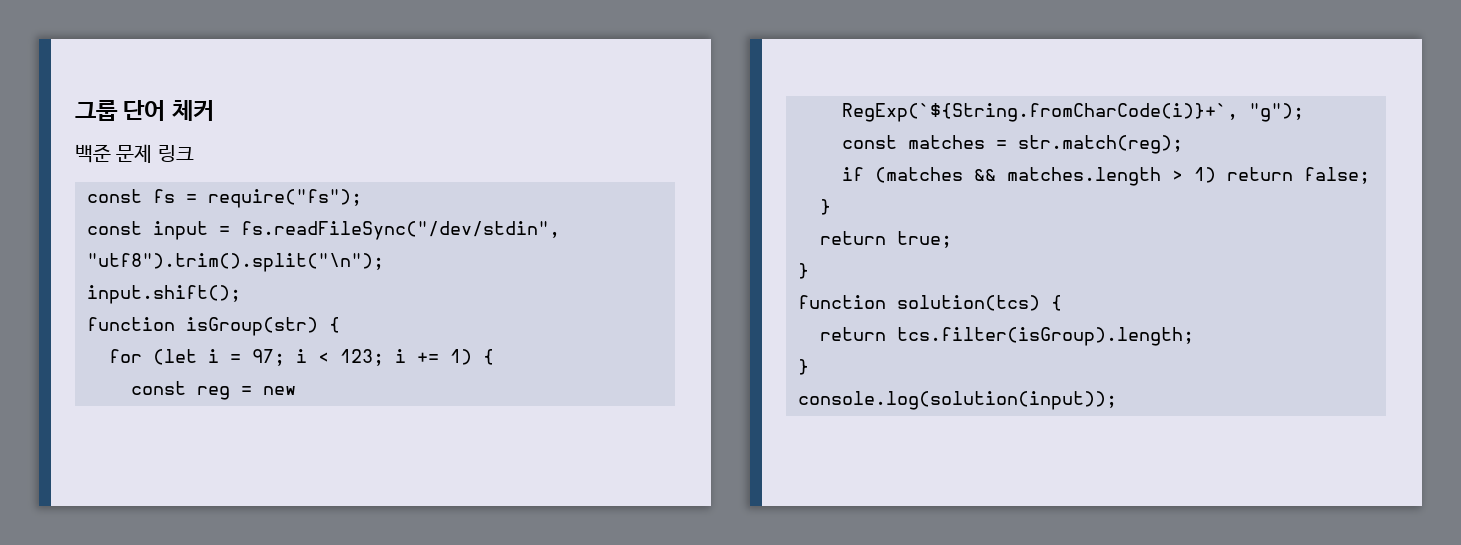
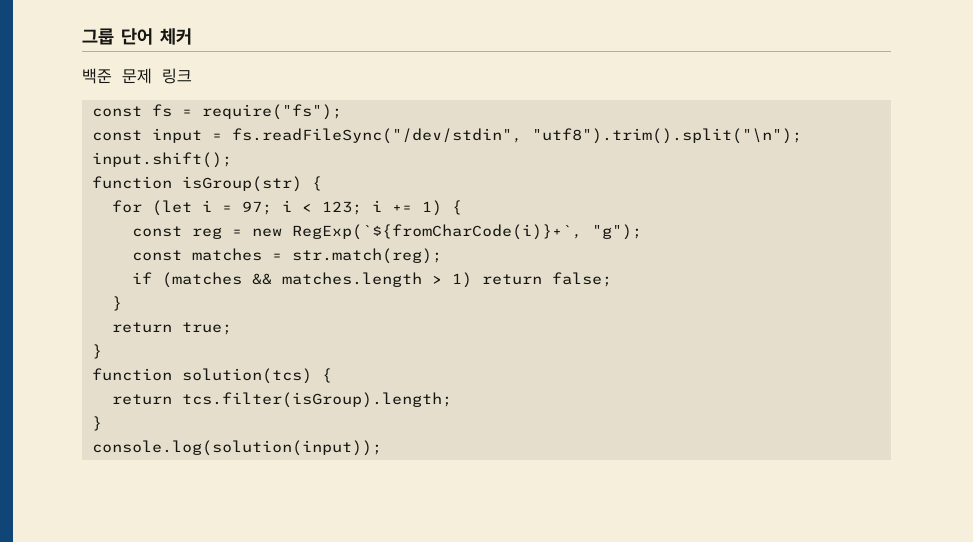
- const reg = new RegExp(`${String.fromCharCode(i)}+`, "g");
+ const reg = new RegExp(`${fromCharCode(i)}+`, "g");

